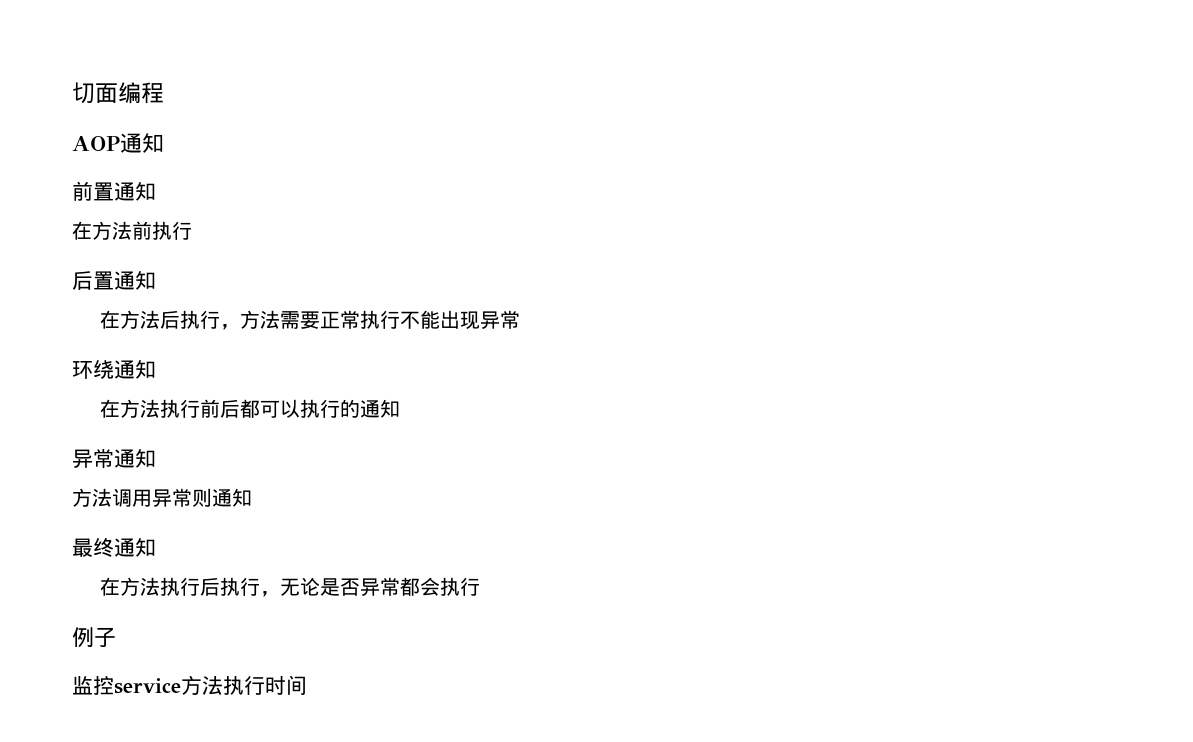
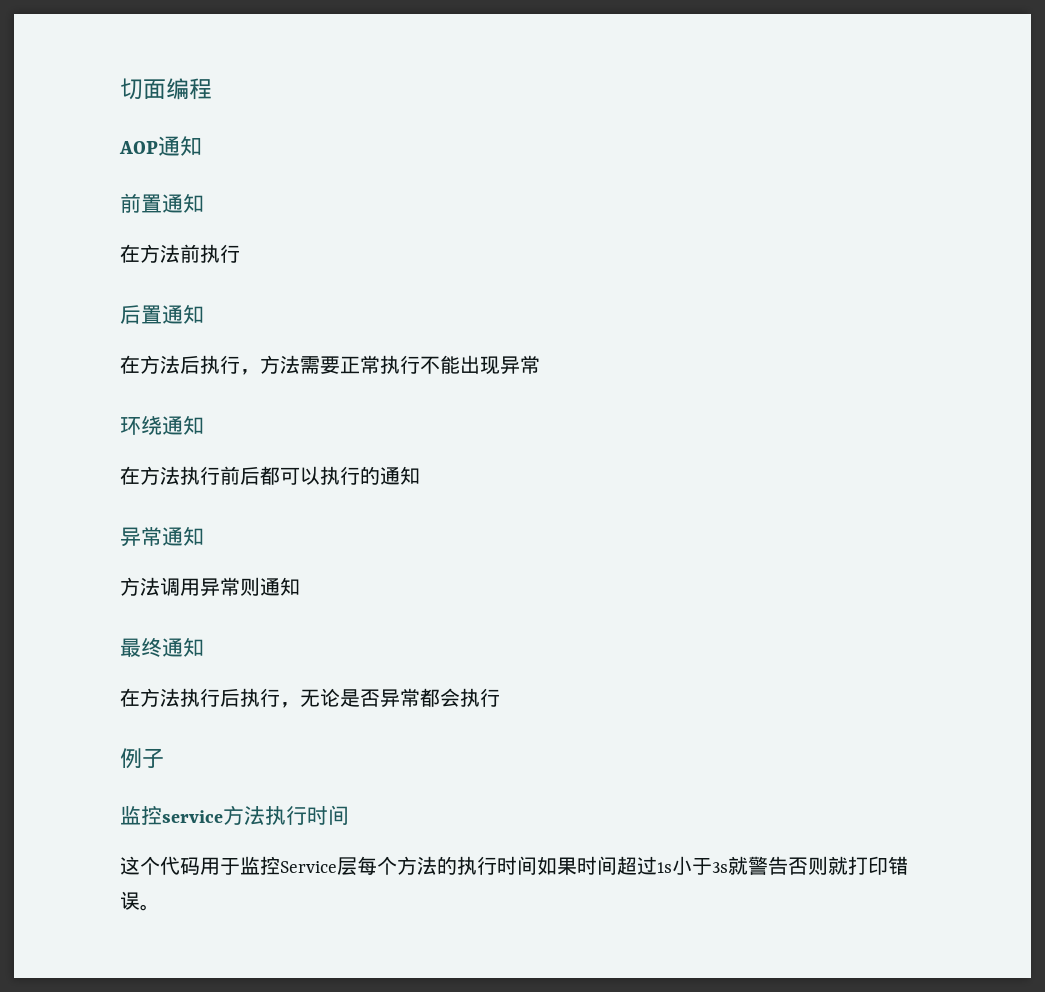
+ 这个代码用于监控Service层每个方法的执行时间如果时间超过1s小于3s就警告否则就打印错误。

